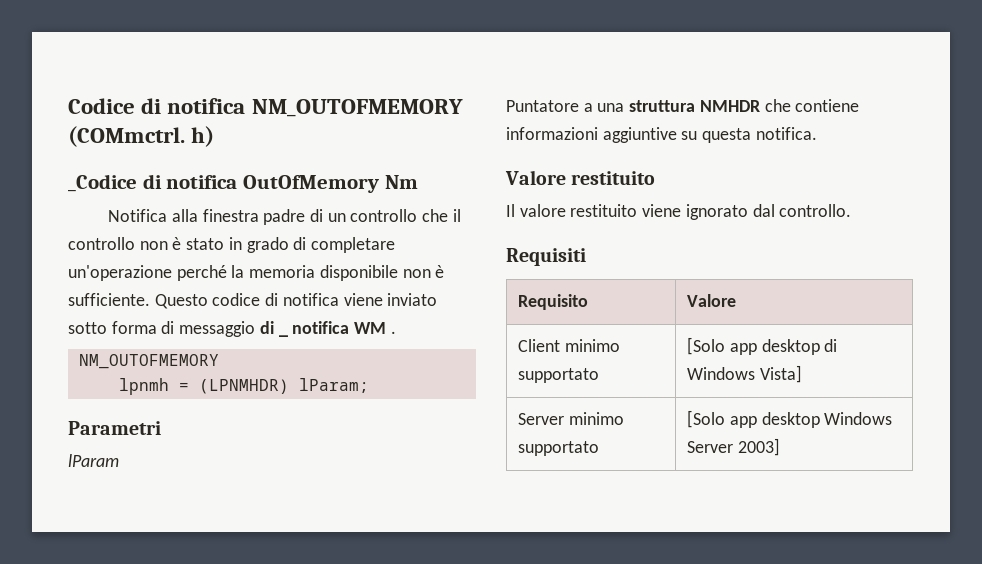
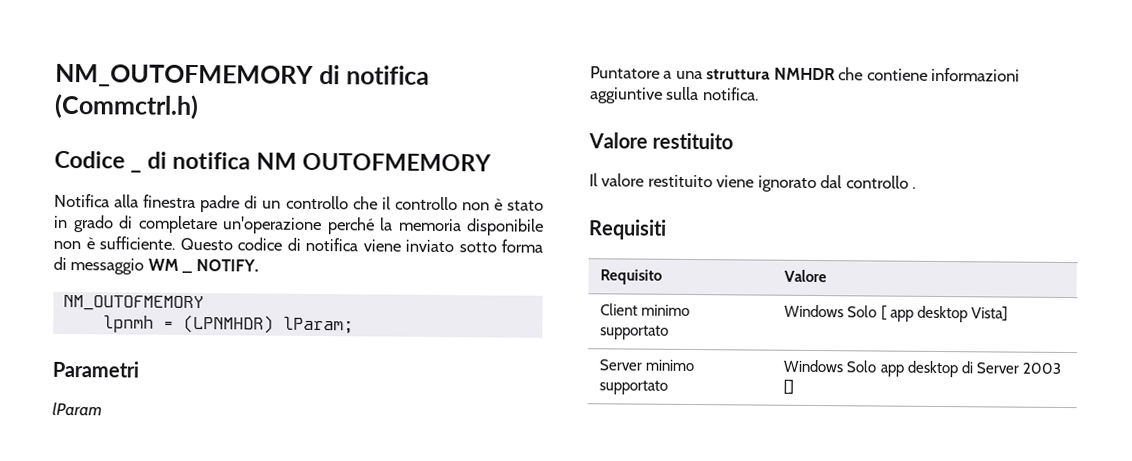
- Codice di notifica NM_OUTOFMEMORY (COMmctrl. h)
- _Codice di notifica OutOfMemory Nm
+ NM_OUTOFMEMORY di notifica (Commctrl.h)
+ Codice _ di notifica NM OUTOFMEMORY
- Questo codice di notifica viene inviato sotto forma di messaggio di _ notifica WM .
+ Questo codice di notifica viene inviato sotto forma di messaggio WM _ NOTIFY.
- Puntatore a una struttura NMHDR che contiene informazioni aggiuntive su questa notifica.
+ Puntatore a una struttura NMHDR che contiene informazioni aggiuntive sulla notifica.
- Il valore restituito viene ignorato dal controllo.
+ Il valore restituito viene ignorato dal controllo .
- Client minimo supportato | [Solo app desktop di Windows Vista]
+ Client minimo supportato | Windows Solo [ app desktop Vista]
- Server minimo supportato | [Solo app desktop Windows Server 2003]
+ Server minimo supportato | Windows Solo app desktop di Server 2003 []

